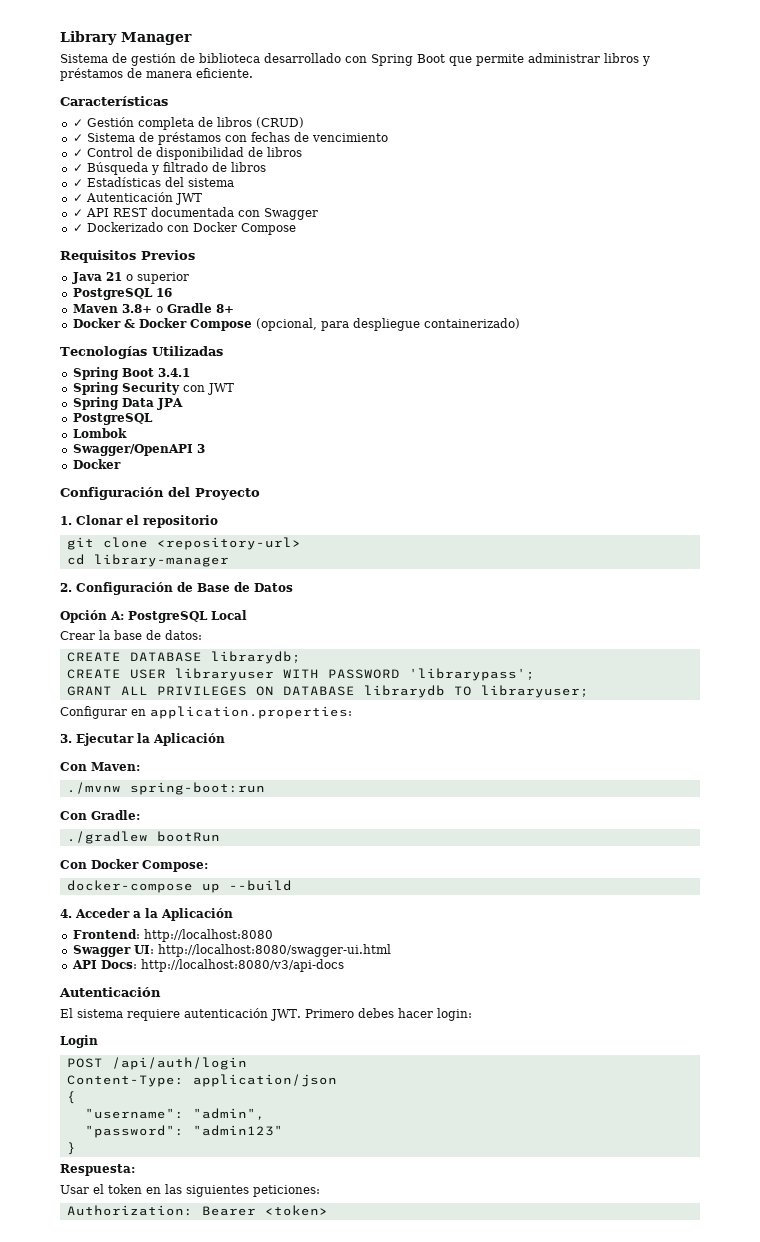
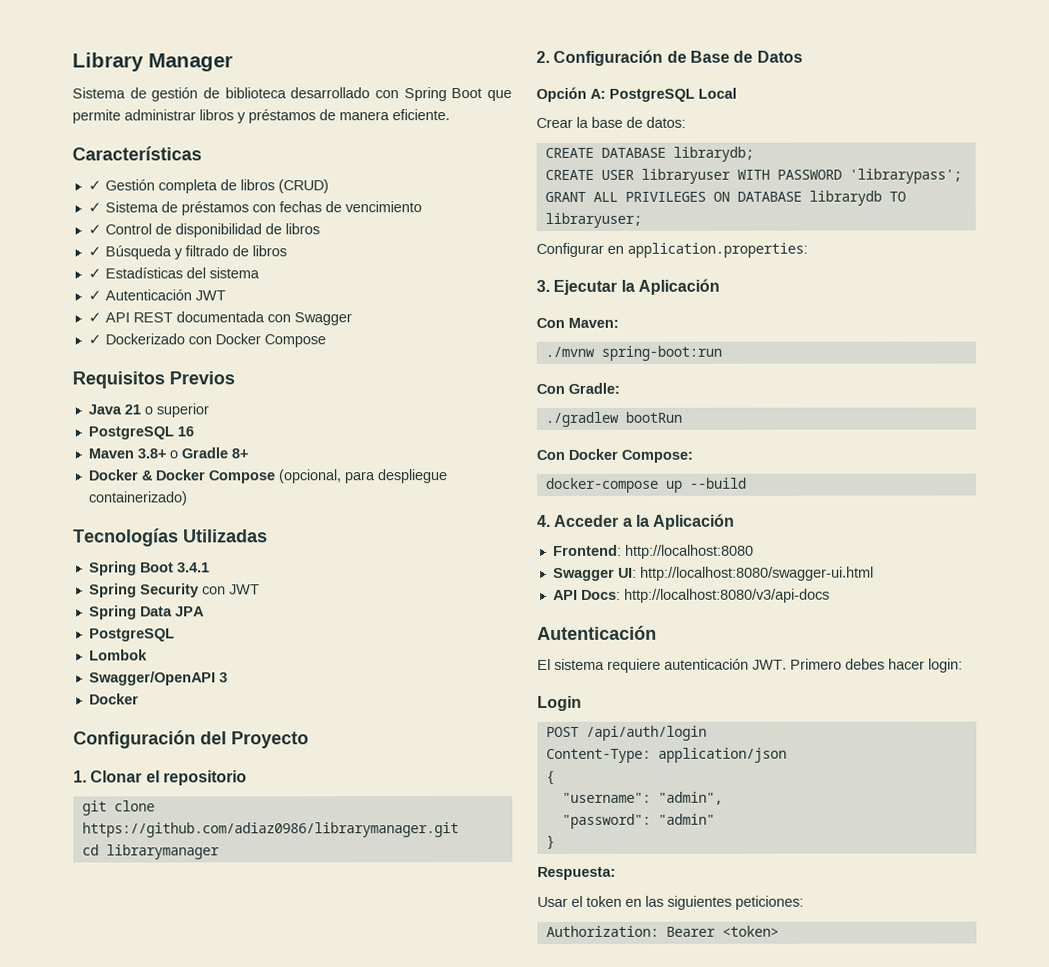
- git clone <repository-url>
+ git clone https://github.com/adiaz0986/librarymanager.git
- cd library-manager
+ cd librarymanager
- "password": "admin123"
+ "password": "admin"

